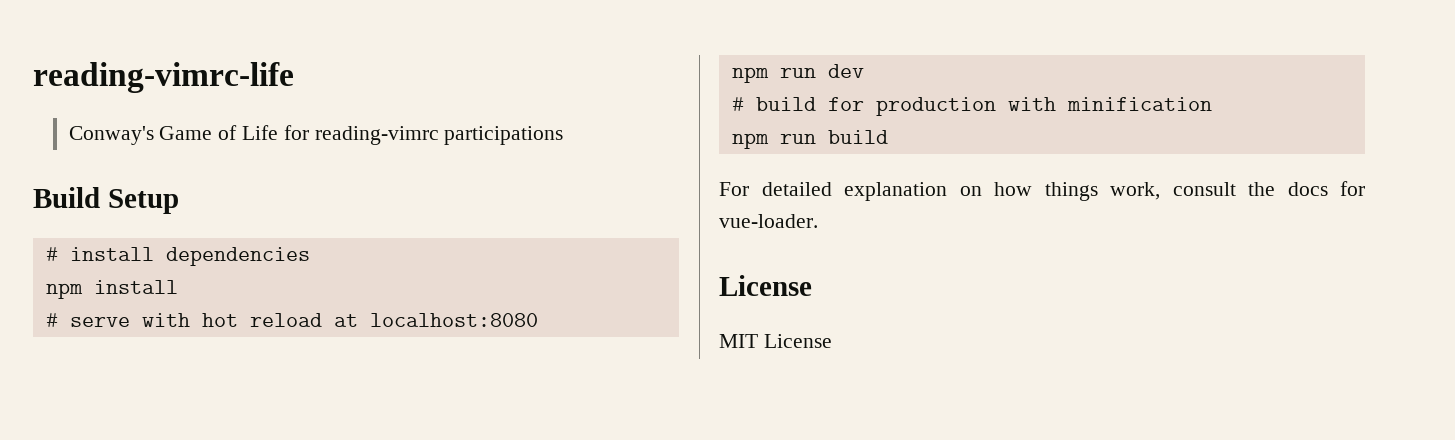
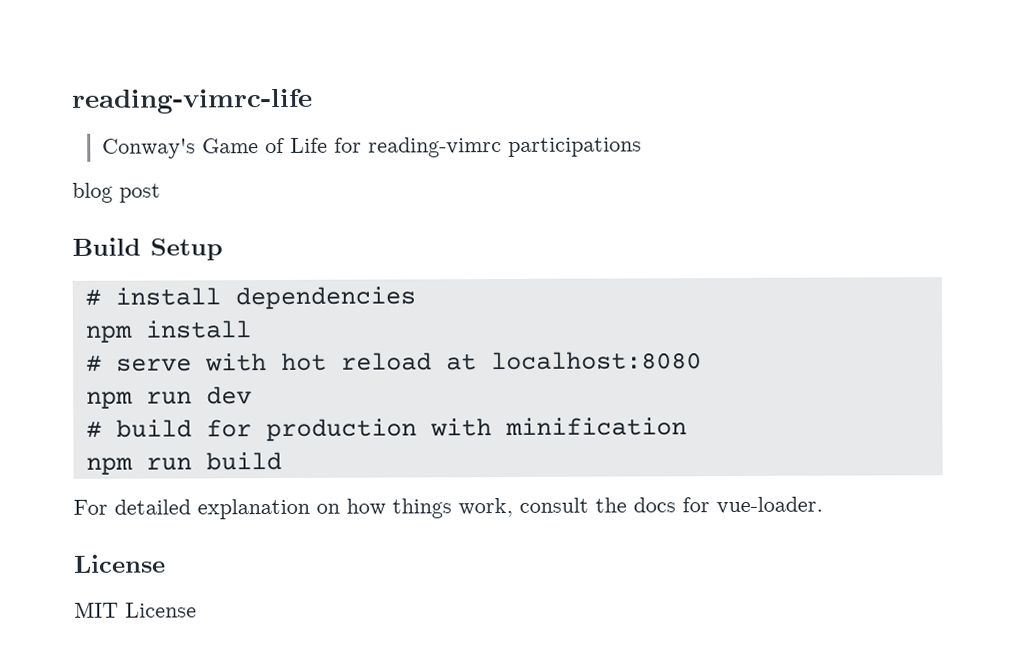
+ blog post

